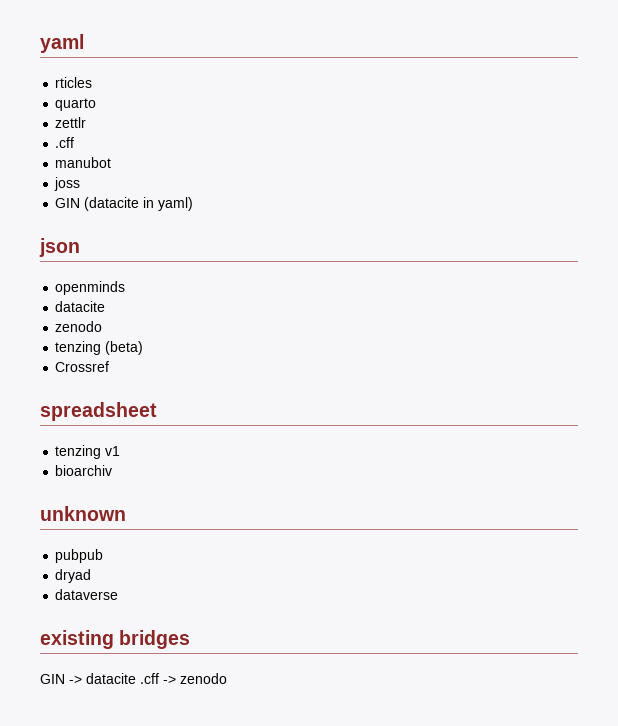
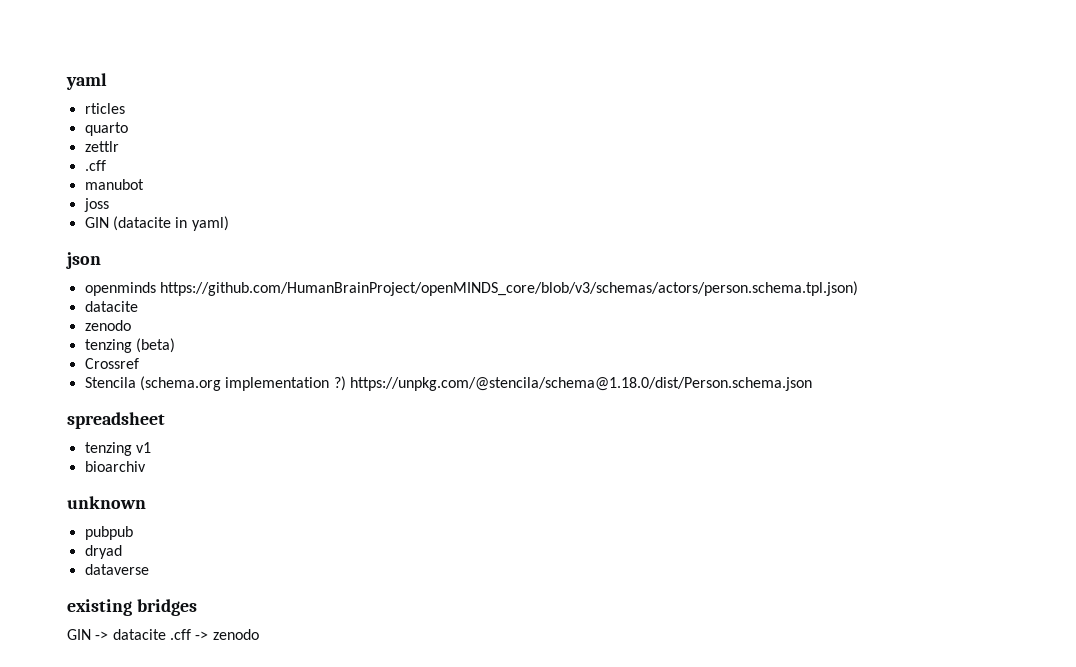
- openminds
+ openminds https://github.com/HumanBrainProject/openMINDS_core/blob/v3/schemas/actors/person.schema.tpl.json)
+ Stencila (schema.org implementation ?) https://unpkg.com/@stencila/schema@1.18.0/dist/Person.schema.json

